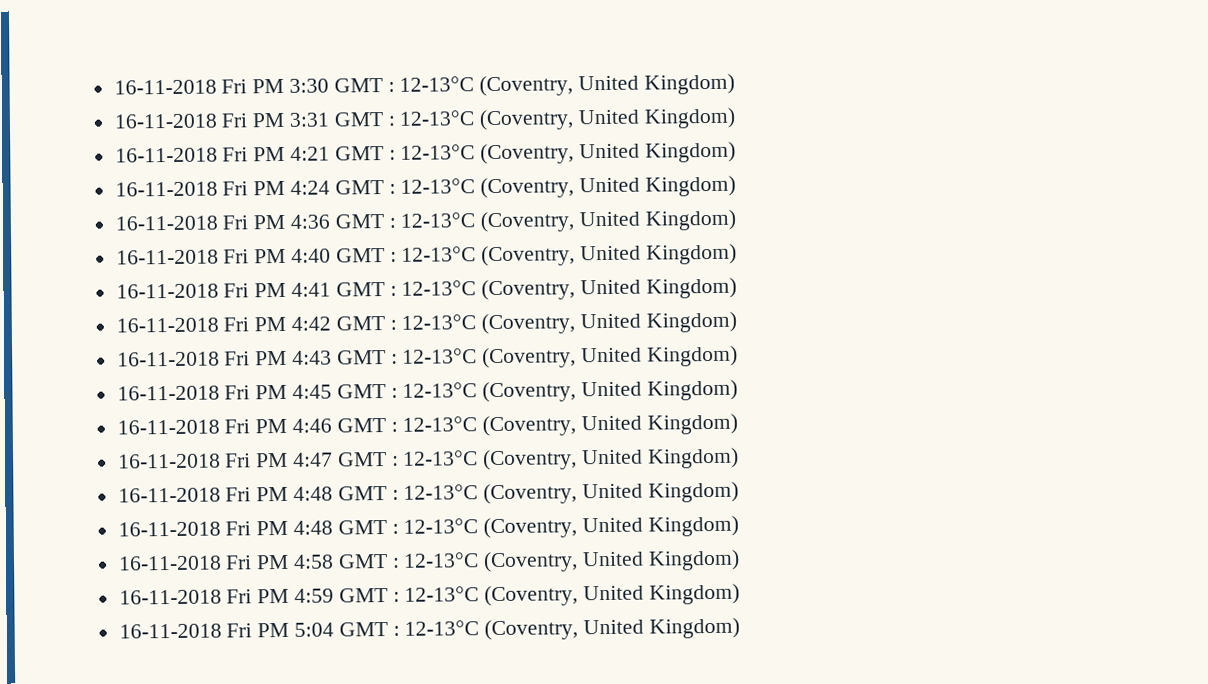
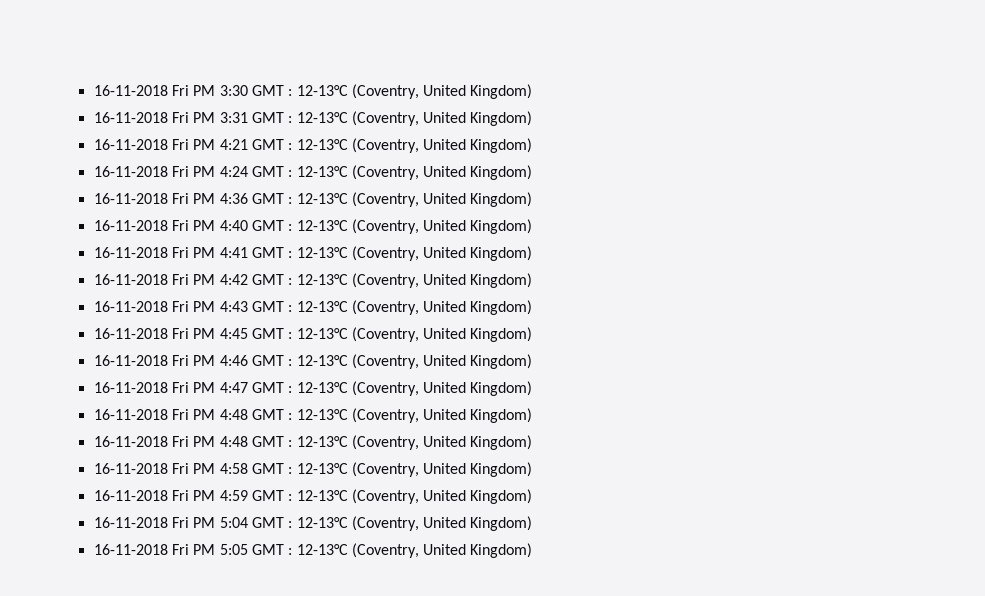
+ 16-11-2018 Fri PM 5:05 GMT : 12-13°C (Coventry, United Kingdom)

